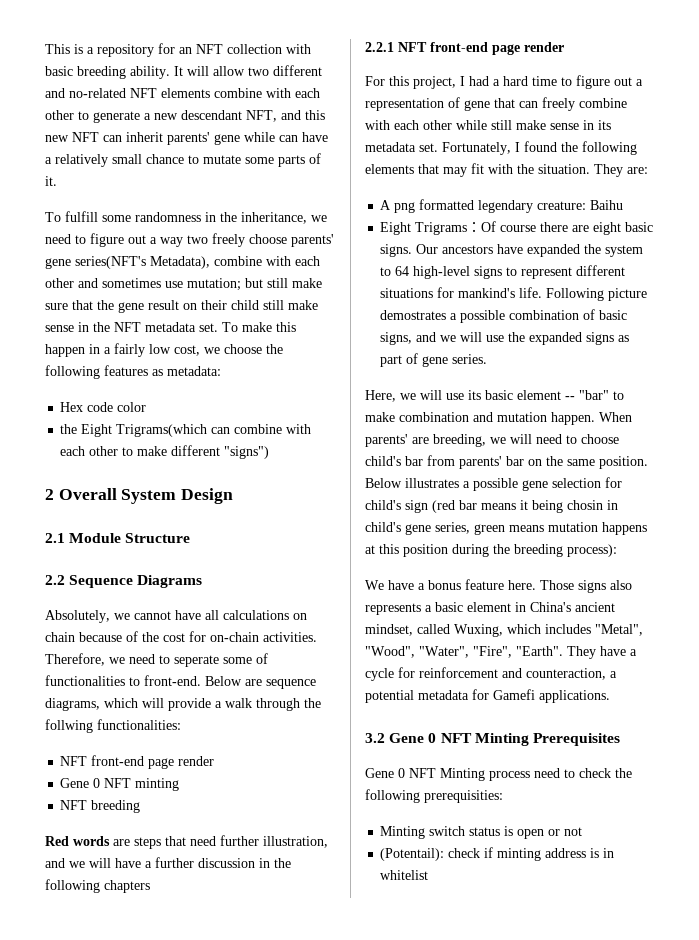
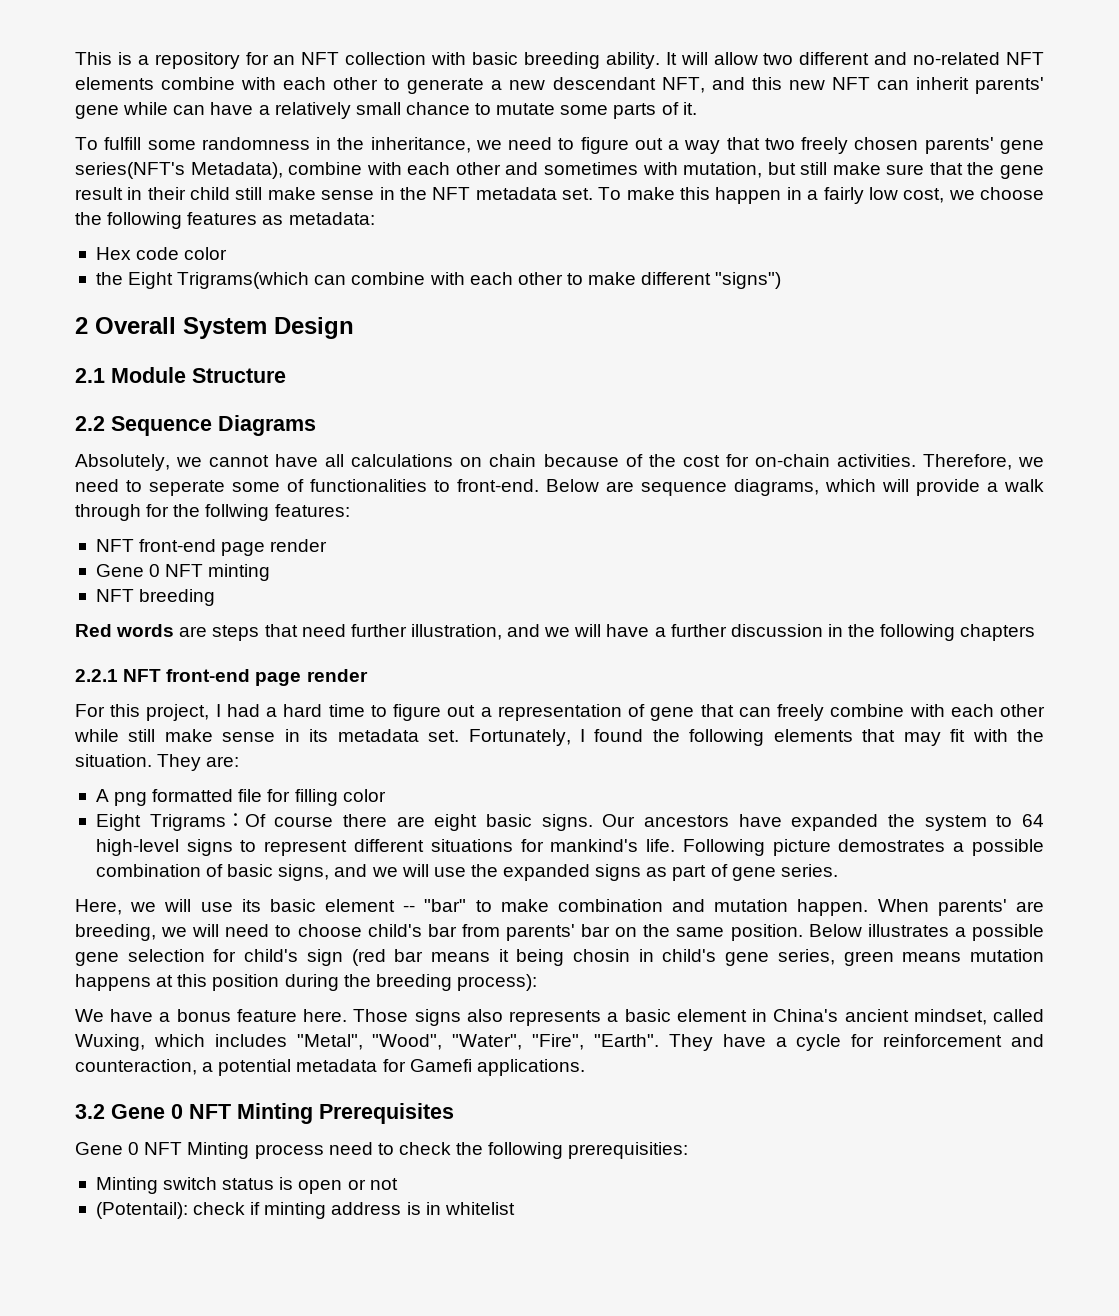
- To fulfill some randomness in the inheritance, we need to figure out a way two freely choose parents' gene series(NFT's Metadata), combine with each other and sometimes use mutation; but still make sure that the gene result on their child still make sense in the NFT metadata set.
+ To fulfill some randomness in the inheritance, we need to figure out a way that two freely chosen parents' gene series(NFT's Metadata), combine with each other and sometimes with mutation, but still make sure that the gene result in their child still make sense in the NFT metadata set.
- Below are sequence diagrams, which will provide a walk through the follwing functionalities:
+ Below are sequence diagrams, which will provide a walk through for the follwing features:
- A png formatted legendary creature: Baihu
+ A png formatted file for filling color

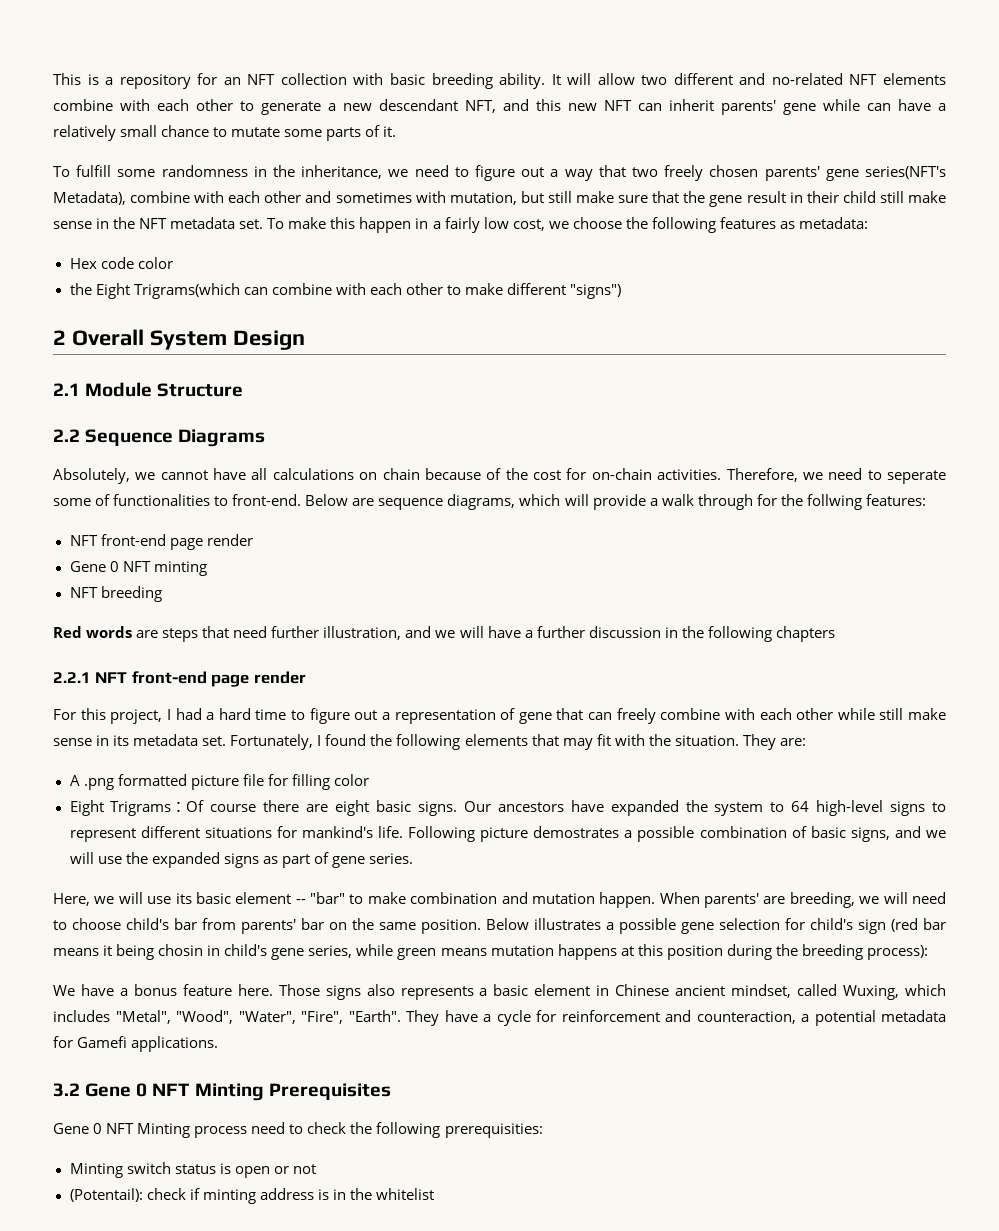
- A png formatted file for filling color
+ A .png formatted picture file for filling color
- Below illustrates a possible gene selection for child's sign (red bar means it being chosin in child's gene series, green means mutation happens at this position during the breeding process):
+ Below illustrates a possible gene selection for child's sign (red bar means it being chosin in child's gene series, while green means mutation happens at this position during the breeding process):
- Those signs also represents a basic element in China's ancient mindset, called Wuxing, which includes "Metal", "Wood", "Water", "Fire", "Earth".
+ Those signs also represents a basic element in Chinese ancient mindset, called Wuxing, which includes "Metal", "Wood", "Water", "Fire", "Earth".
- (Potentail): check if minting address is in whitelist
+ (Potentail): check if minting address is in the whitelist

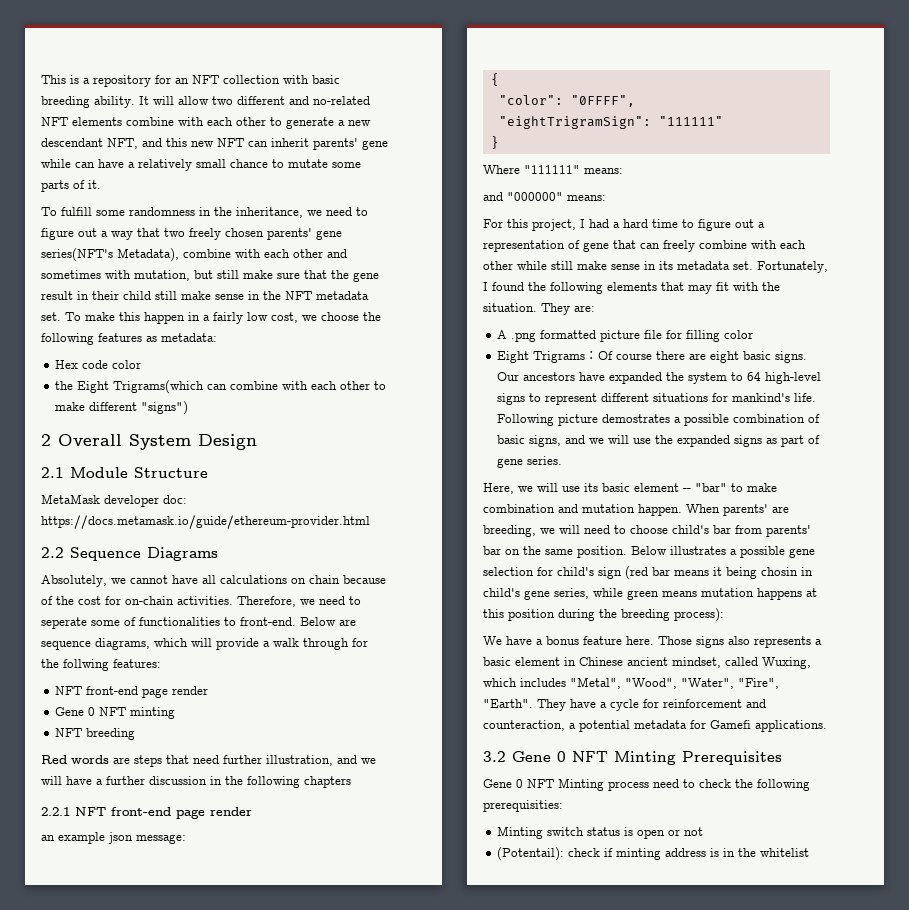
+ MetaMask developer doc: https://docs.metamask.io/guide/ethereum-provider.html
+ an example json message:
+ {
+ "color": "0FFFF",
+ "eightTrigramSign": "111111"
+ }
+ Where "111111" means:
+ and "000000" means:

